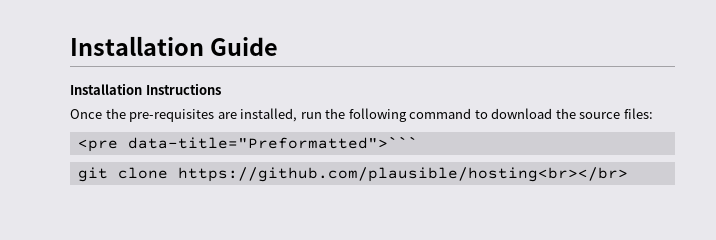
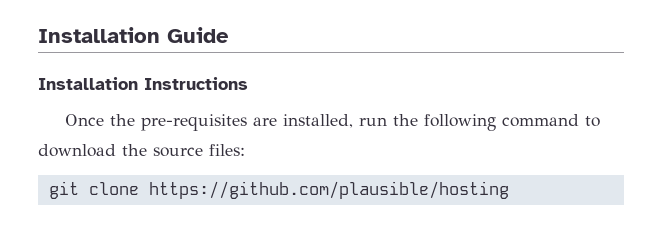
- <pre data-title="Preformatted">```
- git clone https://github.com/plausible/hosting<br></br>
+ git clone https://github.com/plausible/hosting

